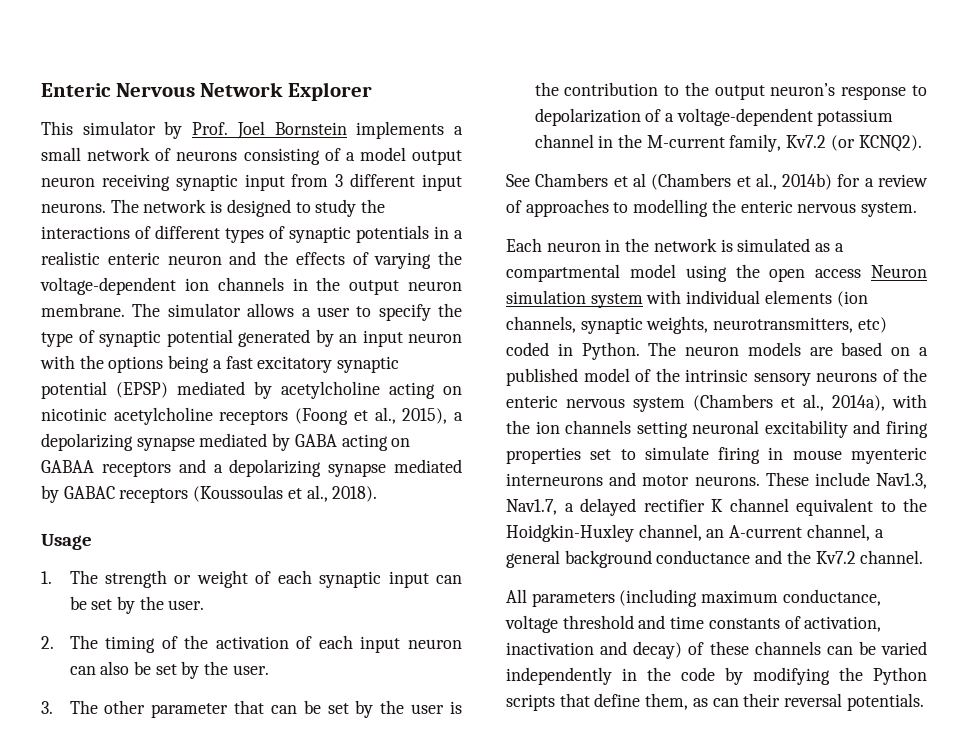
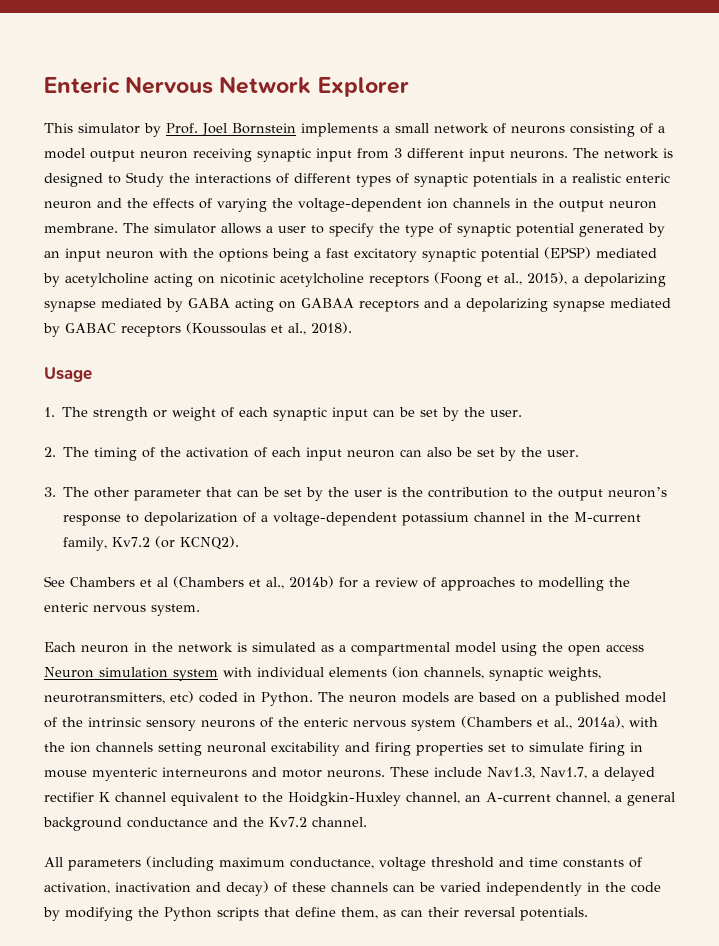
- The network is designed to study the interactions of different types of synaptic potentials in a realistic enteric neuron and the effects of varying the voltage-dependent ion channels in the output neuron membrane.
+ The network is designed to Study the interactions of different types of synaptic potentials in a realistic enteric neuron and the effects of varying the voltage-dependent ion channels in the output neuron membrane.

